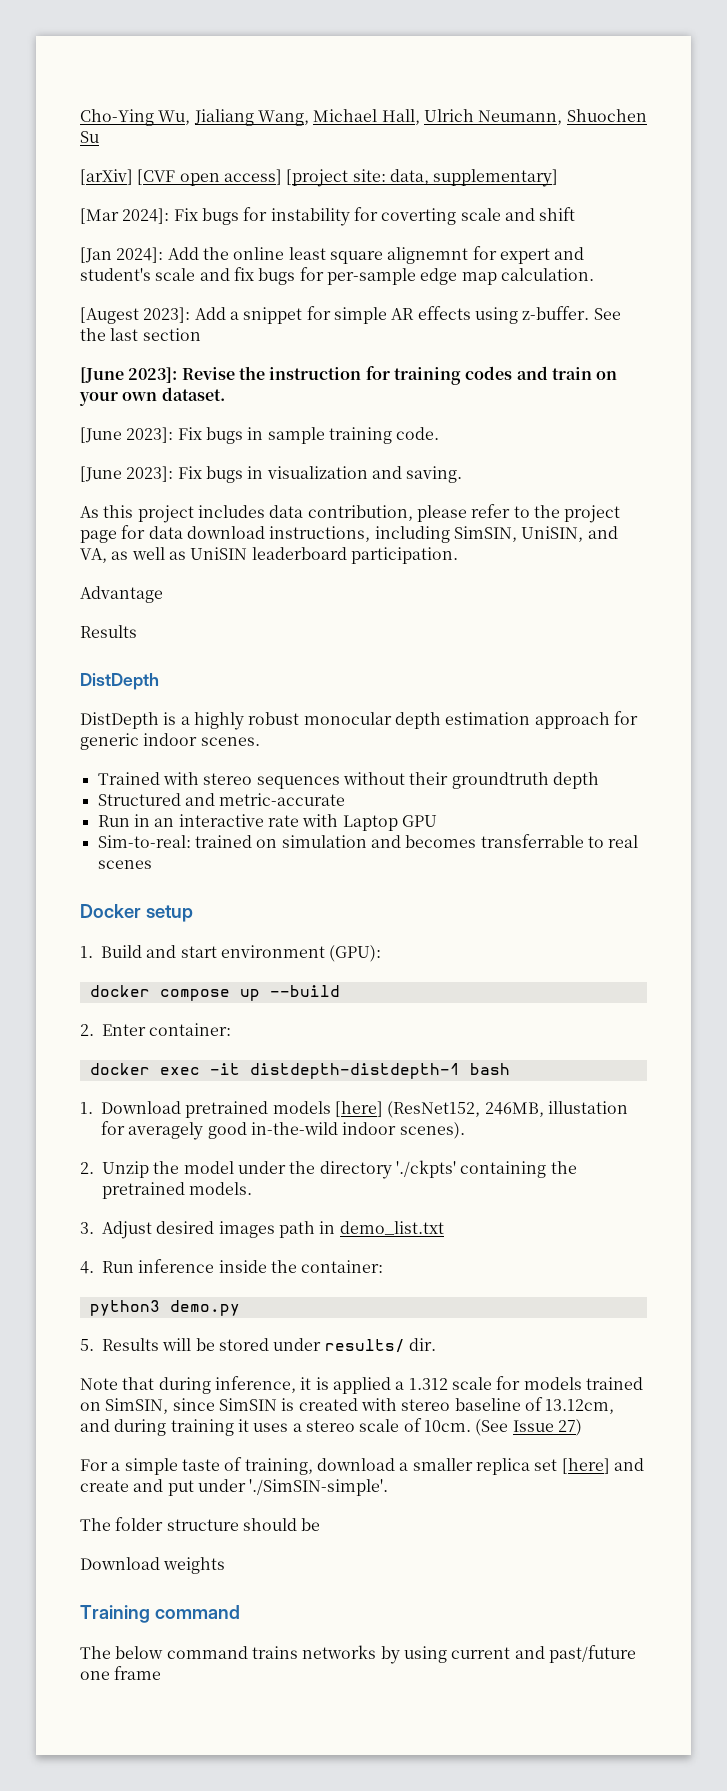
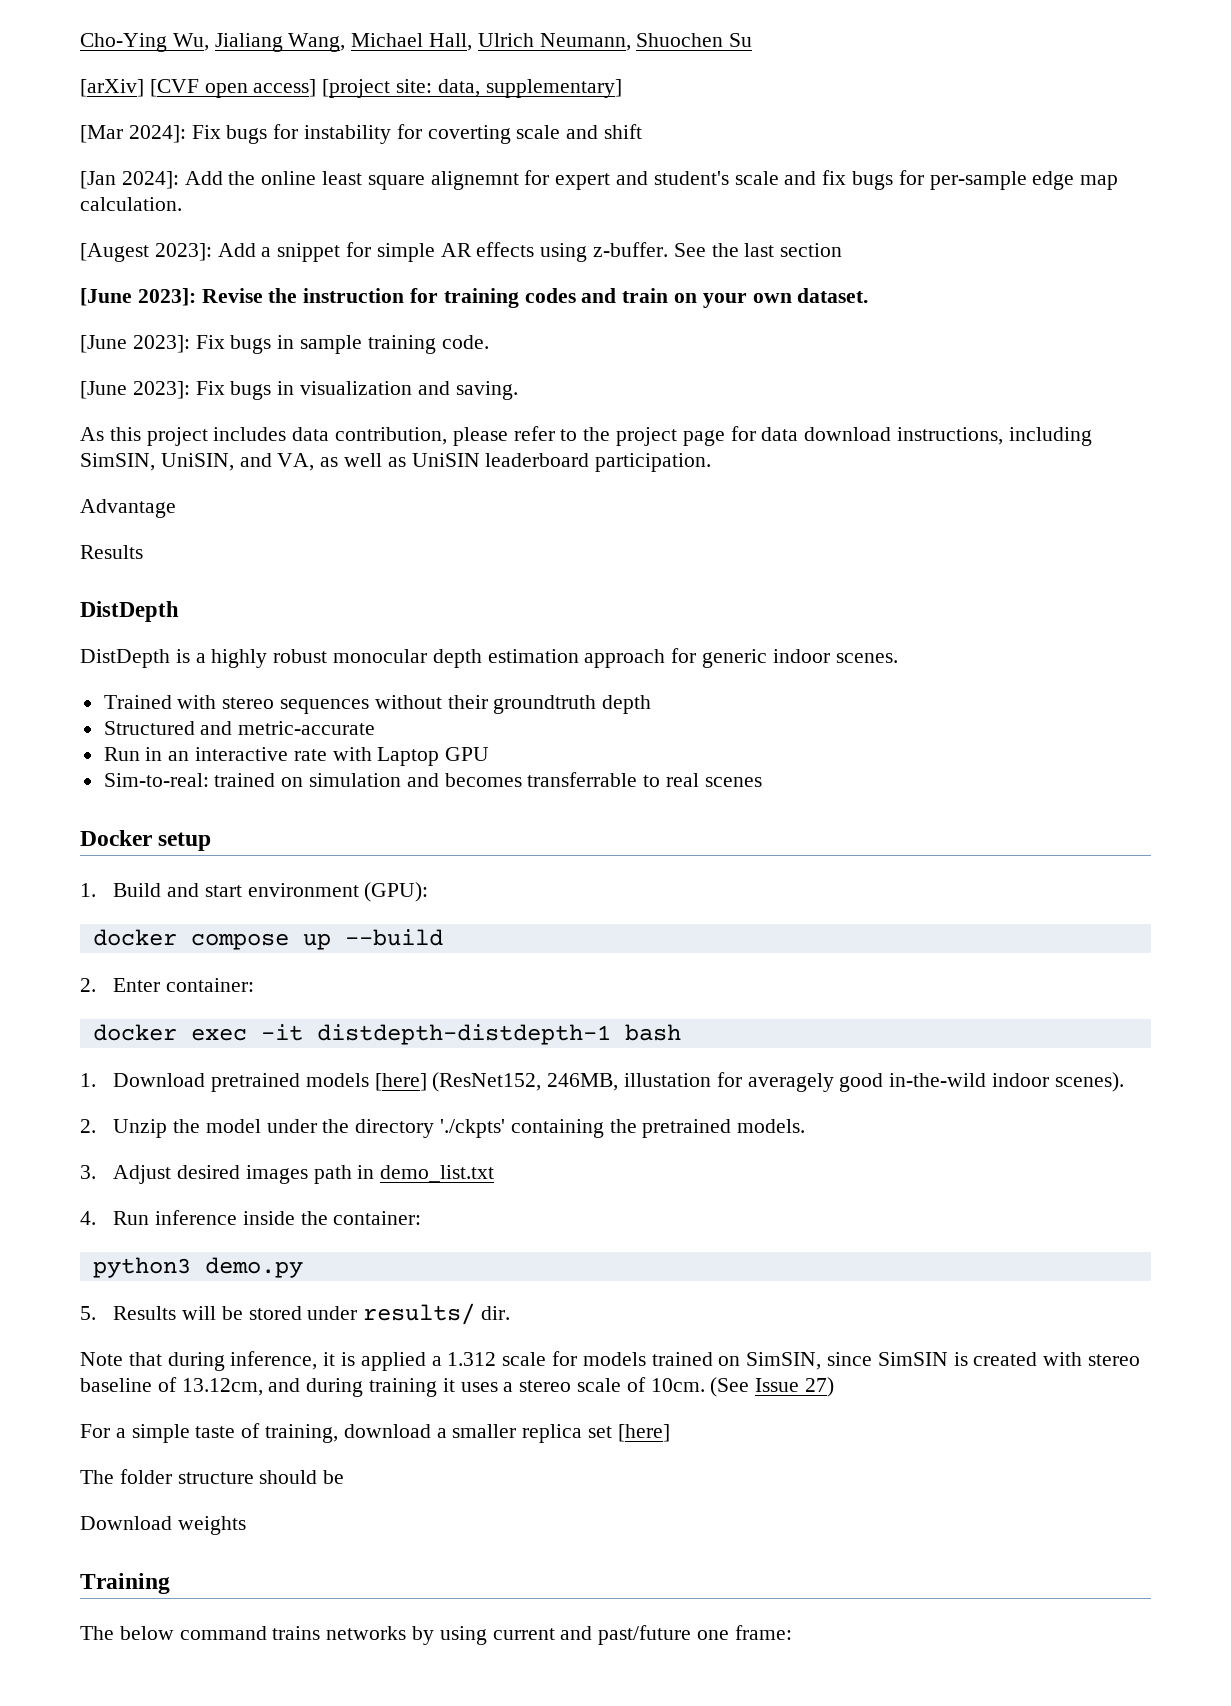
- For a simple taste of training, download a smaller replica set [here] and create and put under './SimSIN-simple'.
+ For a simple taste of training, download a smaller replica set [here]
- Training command
+ Training
- The below command trains networks by using current and past/future one frame
+ The below command trains networks by using current and past/future one frame:

